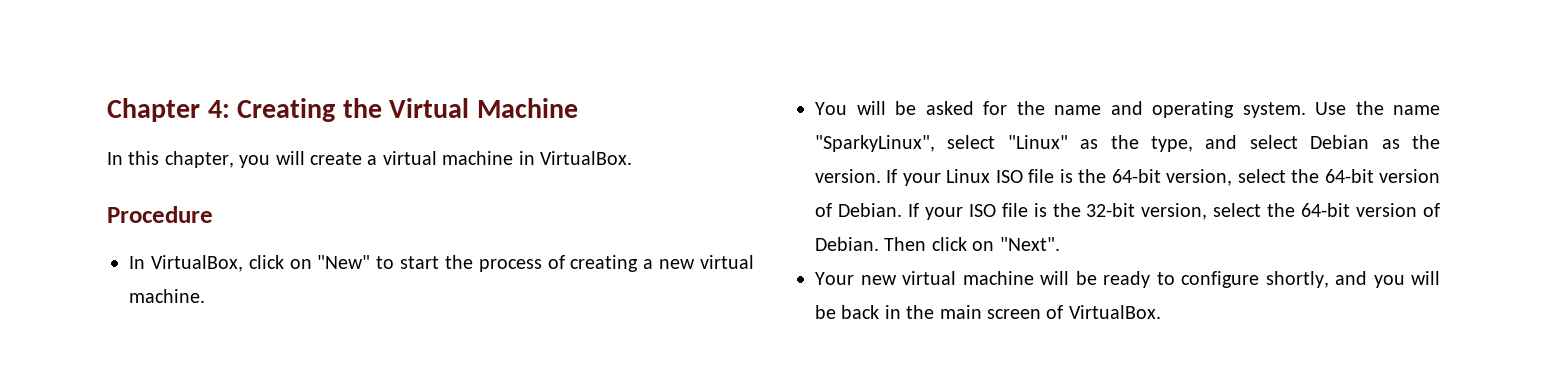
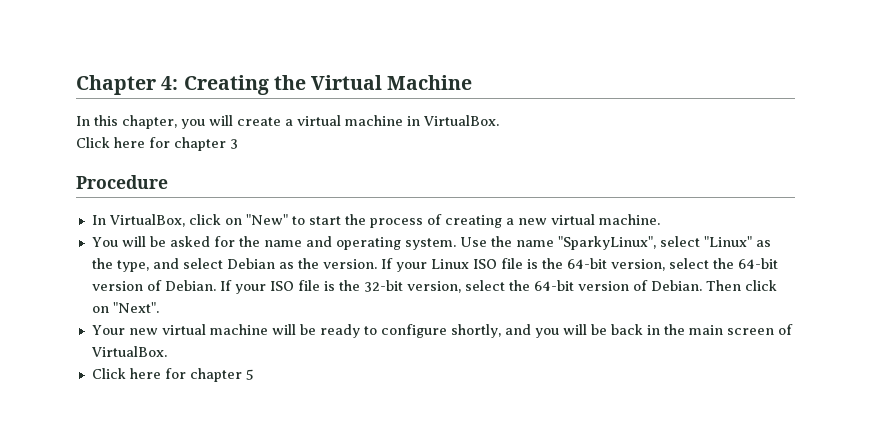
+ Click here for chapter 3
+ Click here for chapter 5

